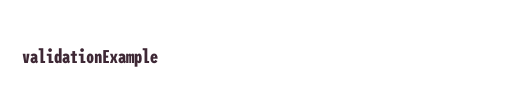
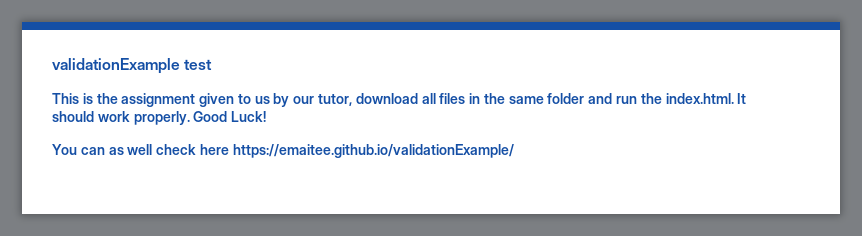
- validationExample
+ validationExample test
+ This is the assignment given to us by our tutor, download all files in the same folder and run the index.html. It should work properly. Good Luck!
+ You can as well check here https://emaitee.github.io/validationExample/

